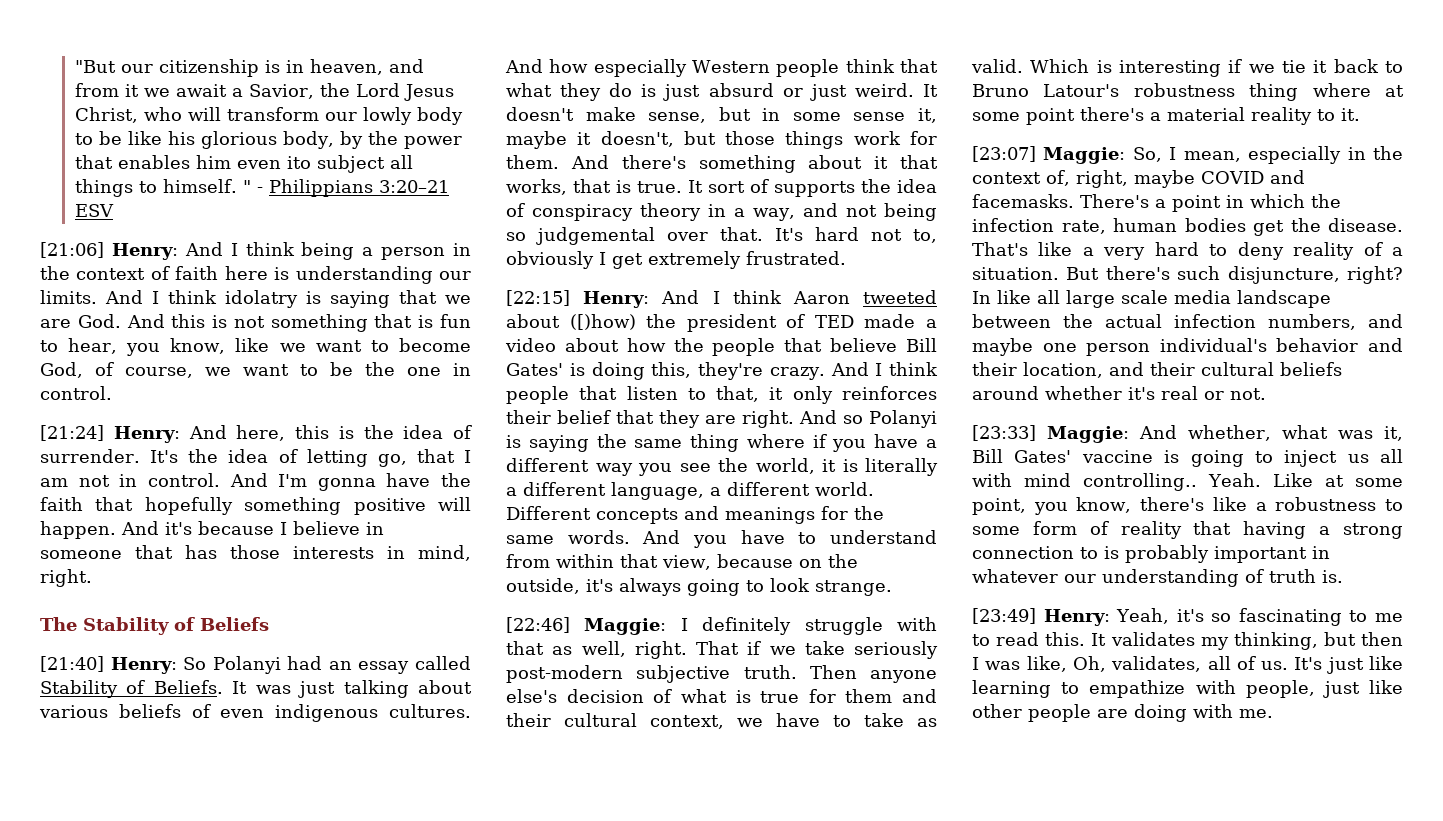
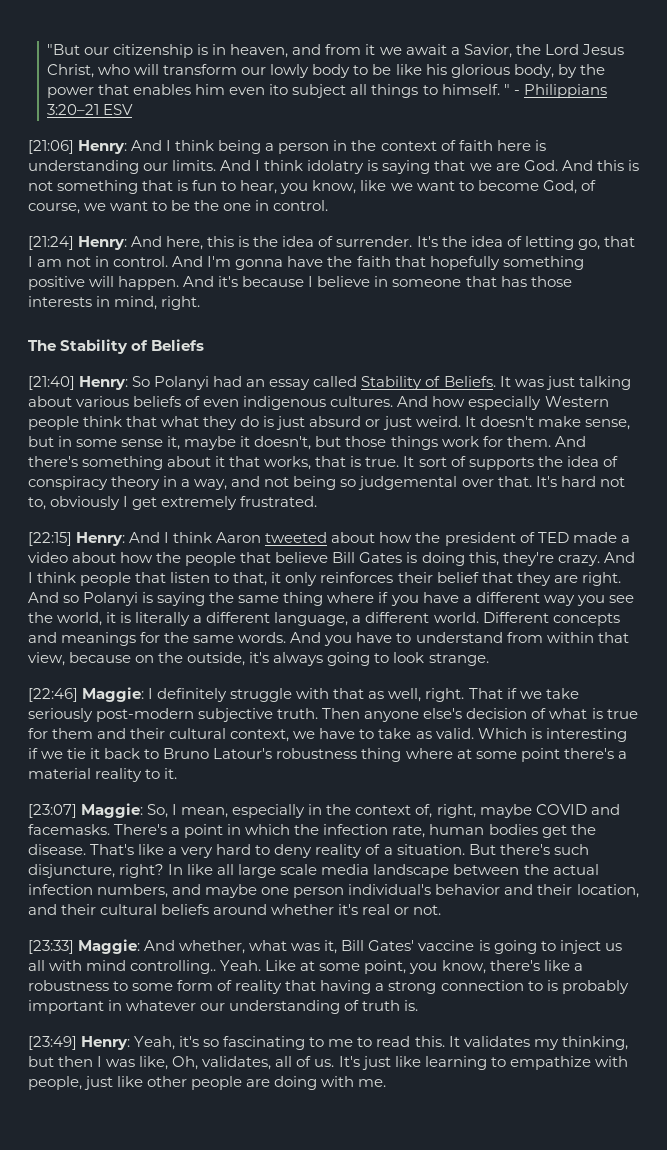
- [22:15] Henry: And I think Aaron tweeted about ([)how) the president of TED made a video about how the people that believe Bill Gates' is doing this, they're crazy.
+ [22:15] Henry: And I think Aaron tweeted about how the president of TED made a video about how the people that believe Bill Gates is doing this, they're crazy.

